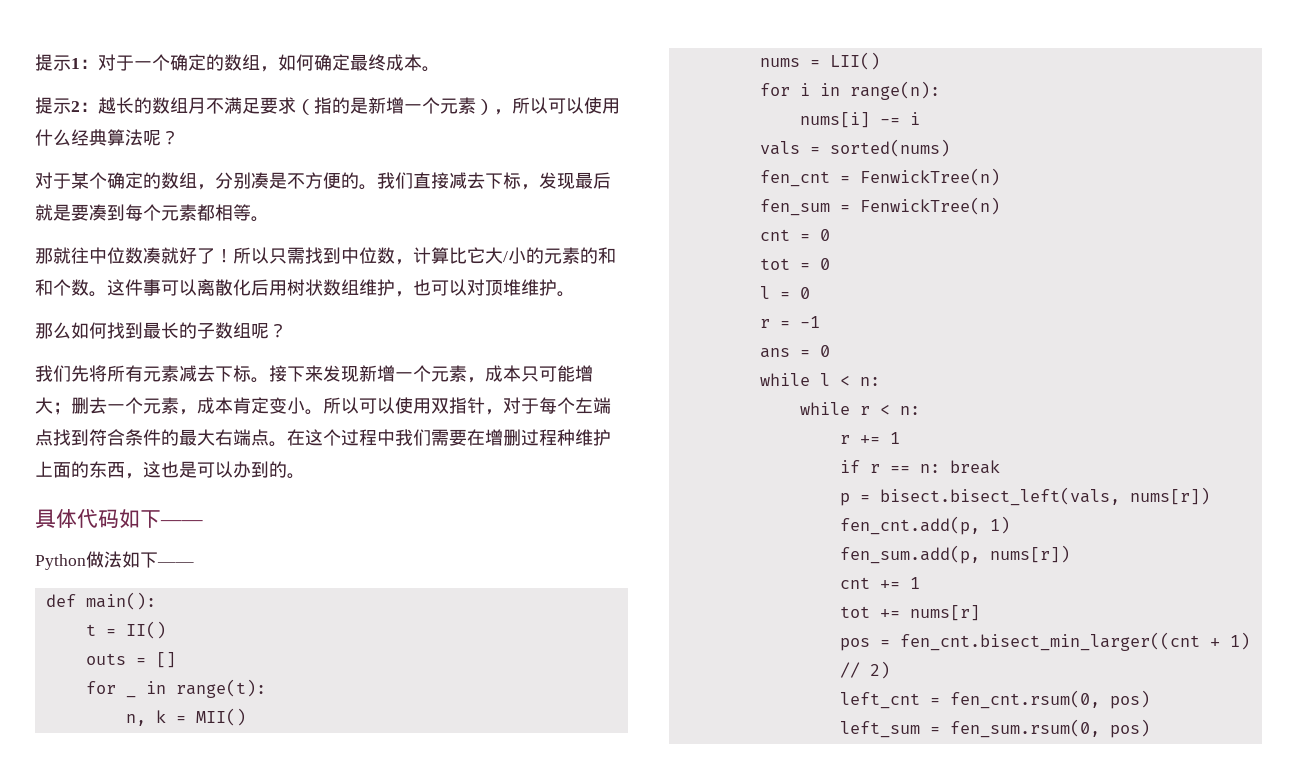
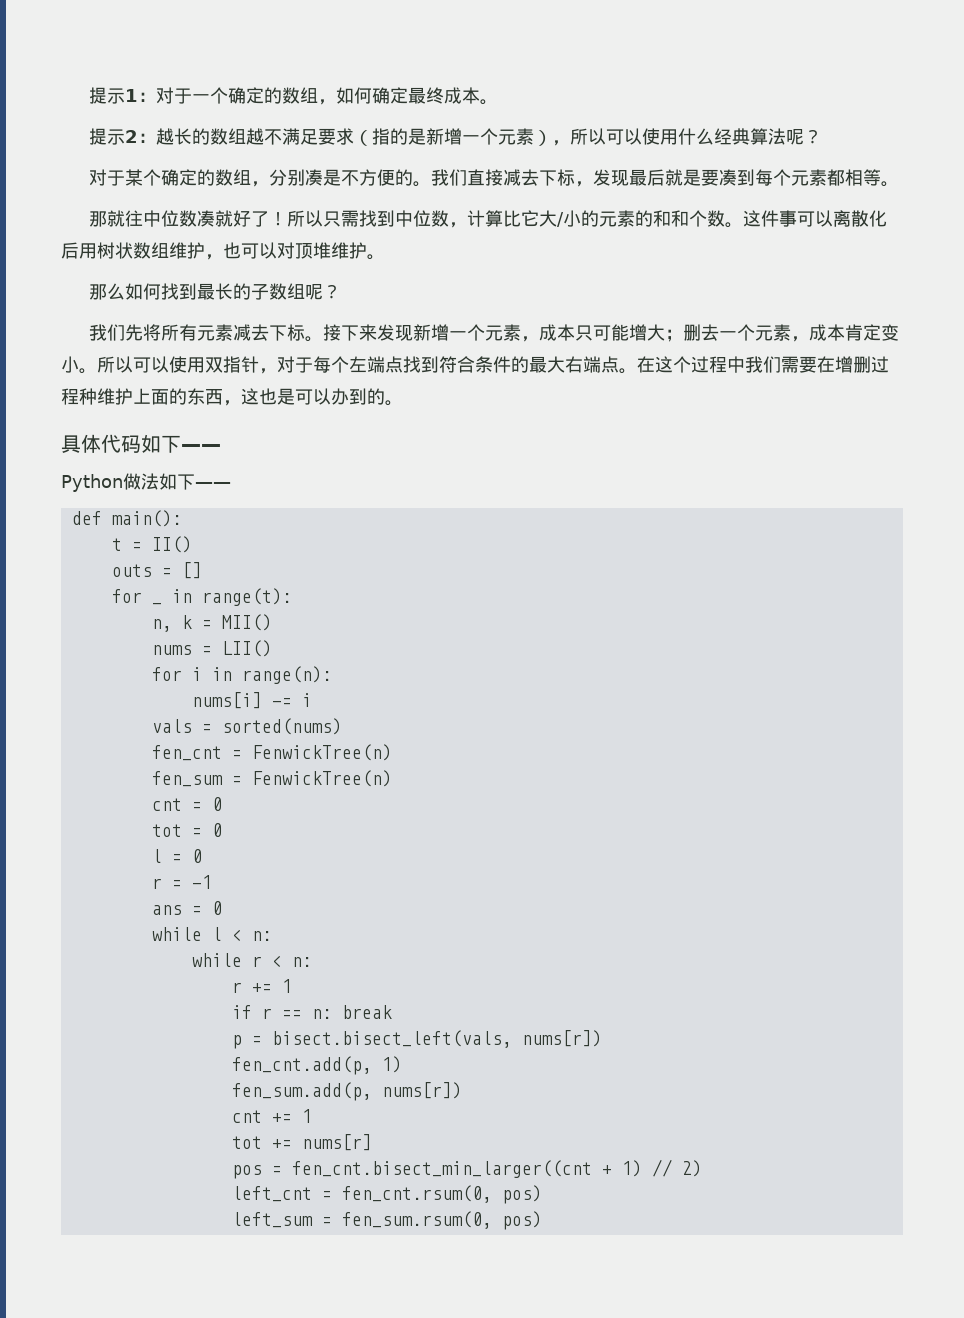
- 提示2：越长的数组月不满足要求（指的是新增一个元素），所以可以使用什么经典算法呢？
+ 提示2：越长的数组越不满足要求（指的是新增一个元素），所以可以使用什么经典算法呢？

